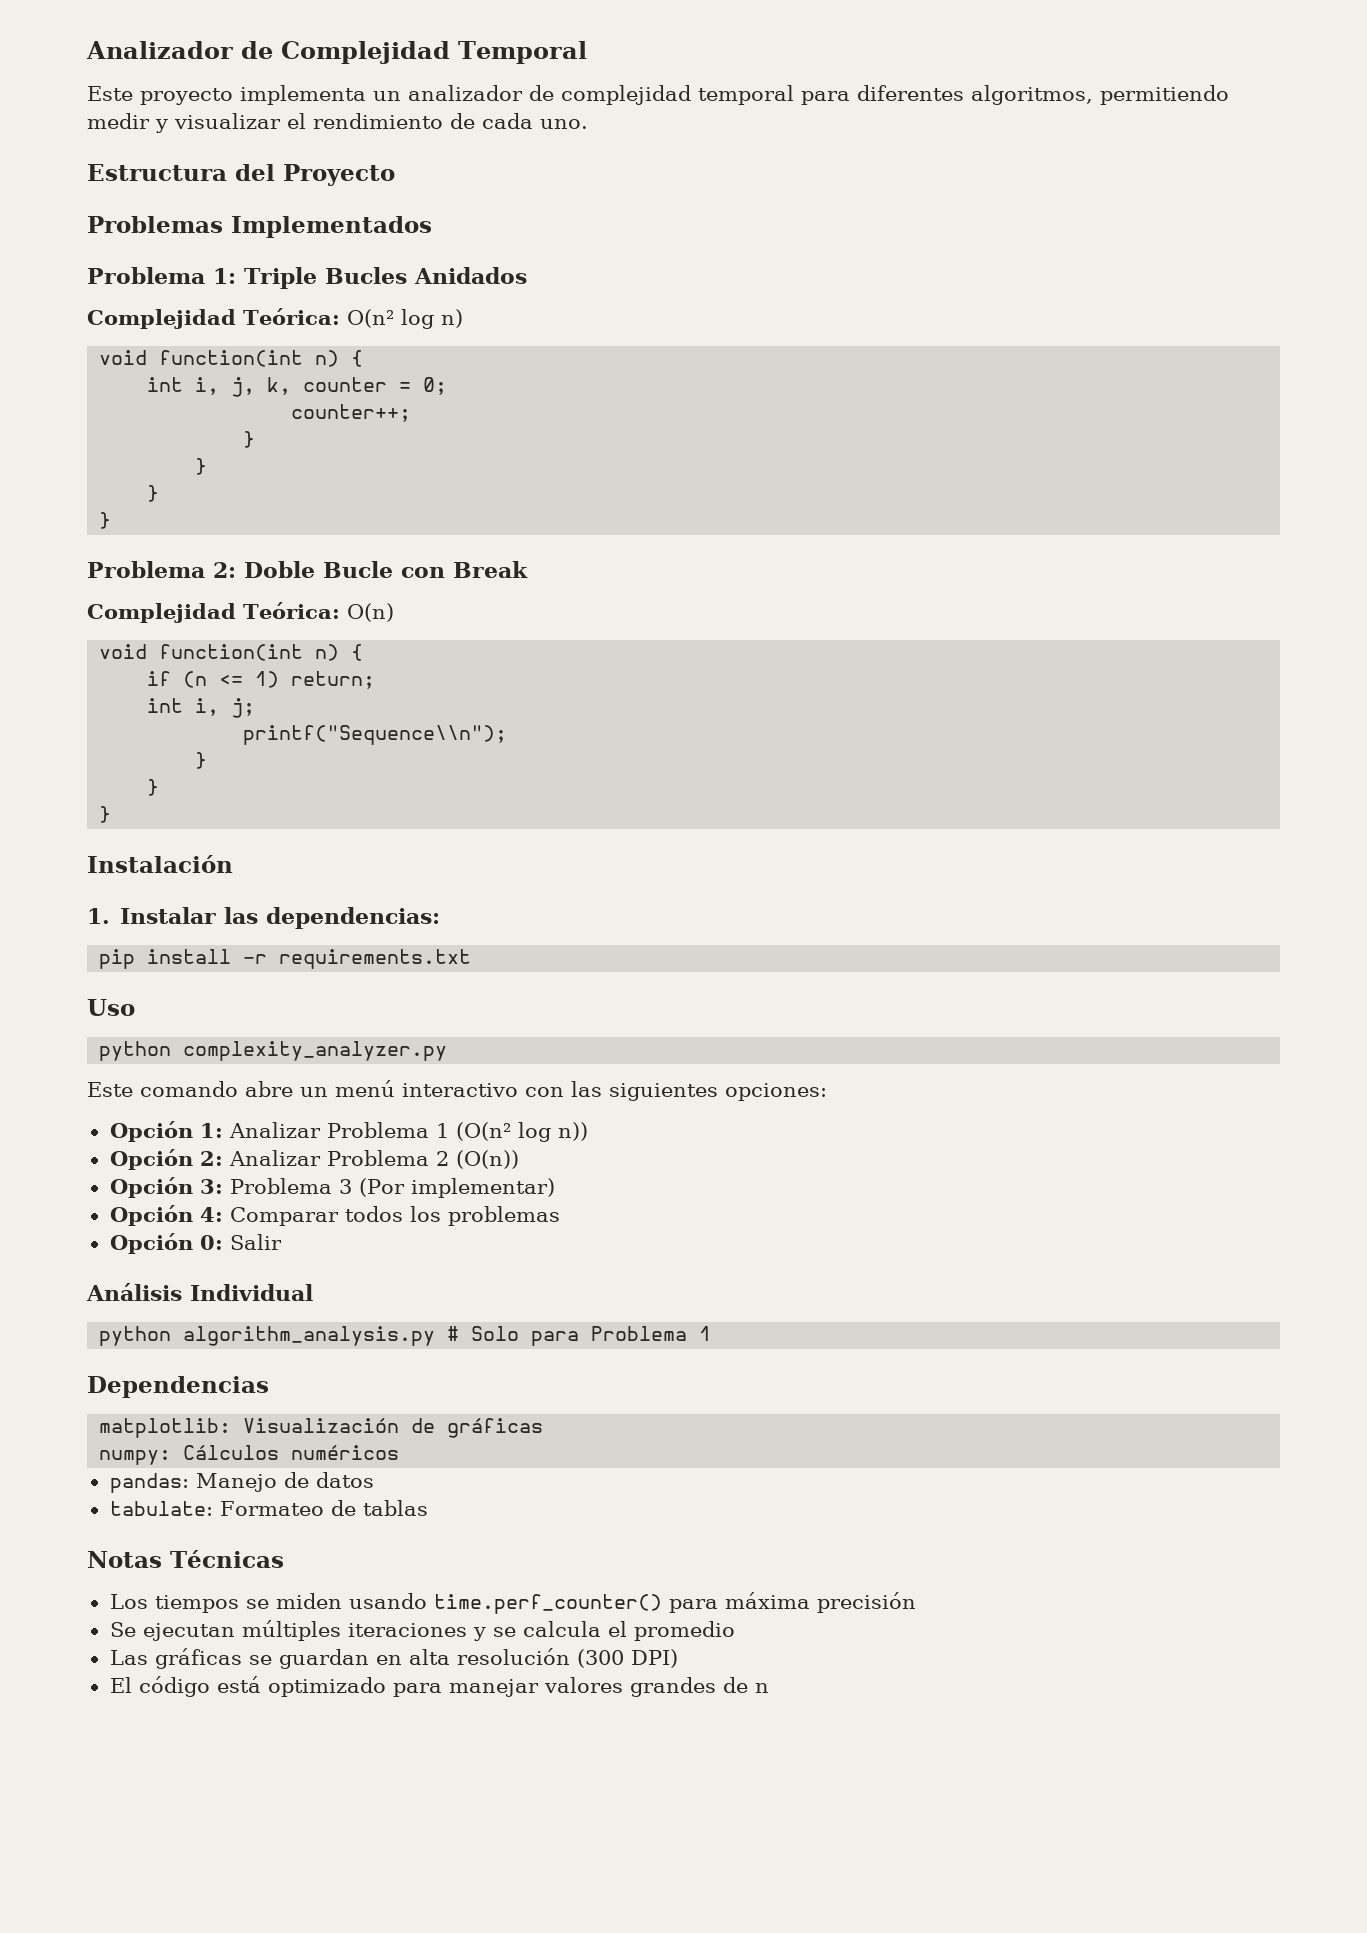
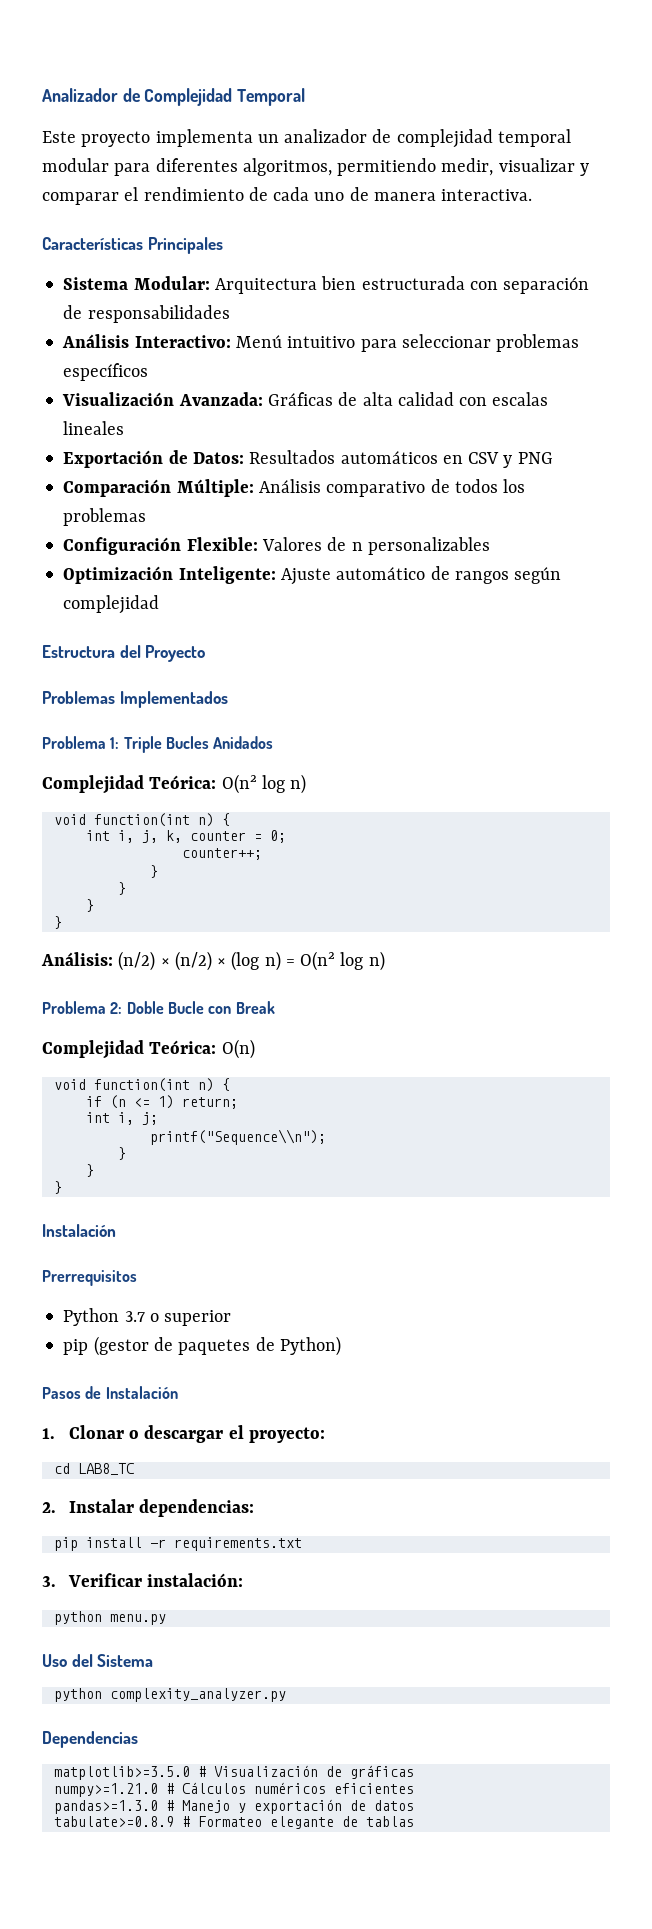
- Este proyecto implementa un analizador de complejidad temporal para diferentes algoritmos, permitiendo medir y visualizar el rendimiento de cada uno.
+ Este proyecto implementa un analizador de complejidad temporal modular para diferentes algoritmos, permitiendo medir, visualizar y comparar el rendimiento de cada uno de manera interactiva.
+ Características Principales
+ Sistema Modular: Arquitectura bien estructurada con separación de responsabilidades
+ Análisis Interactivo: Menú intuitivo para seleccionar problemas específicos
+ Visualización Avanzada: Gráficas de alta calidad con escalas lineales
+ Exportación de Datos: Resultados automáticos en CSV y PNG
+ Comparación Múltiple: Análisis comparativo de todos los problemas
+ Configuración Flexible: Valores de n personalizables
+ Optimización Inteligente: Ajuste automático de rangos según complejidad
+ Análisis: (n/2) × (n/2) × (log n) = O(n² log n)
- 1. Instalar las dependencias:
+ Prerrequisitos
+ Python 3.7 o superior
+ pip (gestor de paquetes de Python)
+ Pasos de Instalación
+ 1. Clonar o descargar el proyecto:
+ cd LAB8_TC
+ 2. Instalar dependencias:
+ 3. Verificar instalación:
+ python menu.py
- Uso
+ Uso del Sistema
- Este comando abre un menú interactivo con las siguientes opciones:
- Opción 1: Analizar Problema 1 (O(n² log n))
- Opción 2: Analizar Problema 2 (O(n))
- Opción 3: Problema 3 (Por implementar)
- Opción 4: Comparar todos los problemas
- Opción 0: Salir
- Análisis Individual
- python algorithm_analysis.py # Solo para Problema 1
- matplotlib: Visualización de gráficas
+ matplotlib>=3.5.0 # Visualización de gráficas
- numpy: Cálculos numéricos
- pandas: Manejo de datos
- tabulate: Formateo de tablas
- Notas Técnicas
- Los tiempos se miden usando time.perf_counter() para máxima precisión
- Se ejecutan múltiples iteraciones y se calcula el promedio
- Las gráficas se guardan en alta resolución (300 DPI)
- El código está optimizado para manejar valores grandes de n
+ numpy>=1.21.0 # Cálculos numéricos eficientes
+ pandas>=1.3.0 # Manejo y exportación de datos
+ tabulate>=0.8.9 # Formateo elegante de tablas

